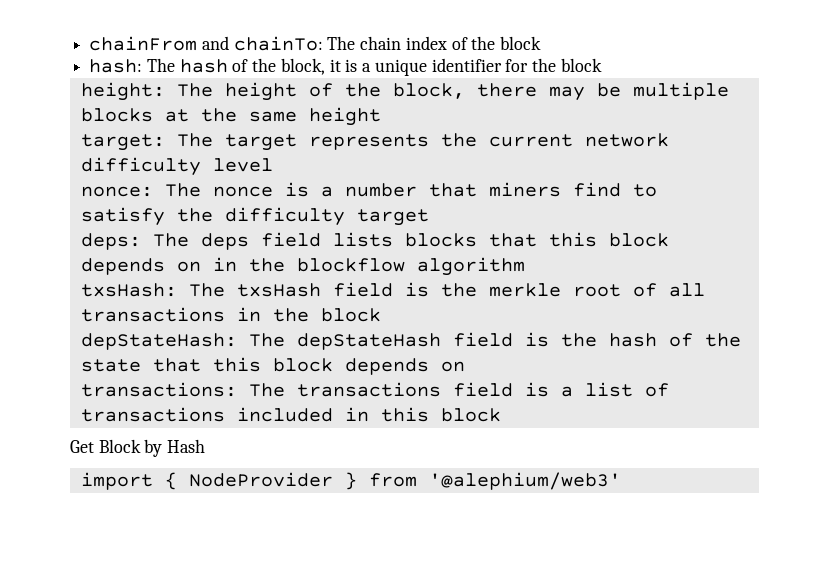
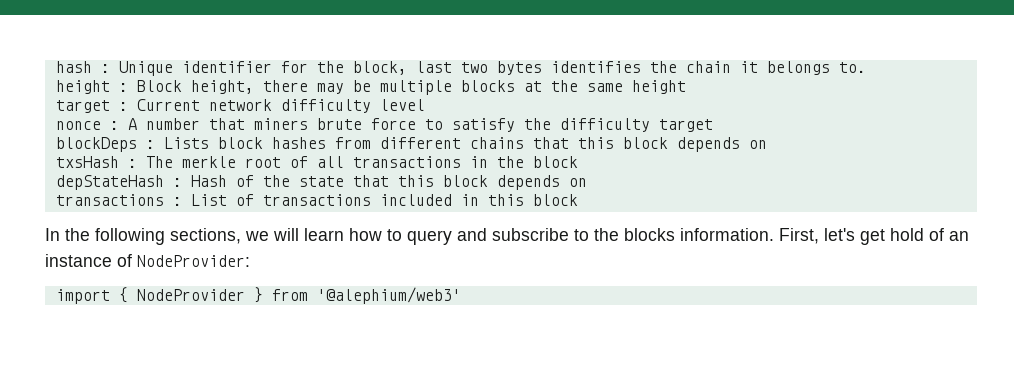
- chainFrom and chainTo: The chain index of the block
- hash: The hash of the block, it is a unique identifier for the block
- height: The height of the block, there may be multiple blocks at the same height
+ hash : Unique identifier for the block, last two bytes identifies the chain it belongs to.
+ height : Block height, there may be multiple blocks at the same height
- target: The target represents the current network difficulty level
- nonce: The nonce is a number that miners find to satisfy the difficulty target
+ target : Current network difficulty level
+ nonce : A number that miners brute force to satisfy the difficulty target
- deps: The deps field lists blocks that this block depends on in the blockflow algorithm
- txsHash: The txsHash field is the merkle root of all transactions in the block
+ blockDeps : Lists block hashes from different chains that this block depends on
+ txsHash : The merkle root of all transactions in the block
- depStateHash: The depStateHash field is the hash of the state that this block depends on
+ depStateHash : Hash of the state that this block depends on
- transactions: The transactions field is a list of transactions included in this block
+ transactions : List of transactions included in this block
- Get Block by Hash
+ In the following sections, we will learn how to query and subscribe to the blocks information. First, let's get hold of an instance of NodeProvider:

